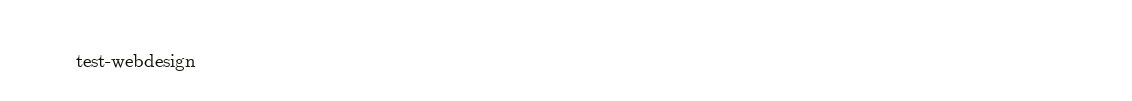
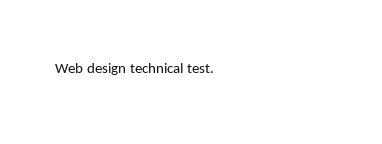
- test-webdesign
+ Web design technical test.

